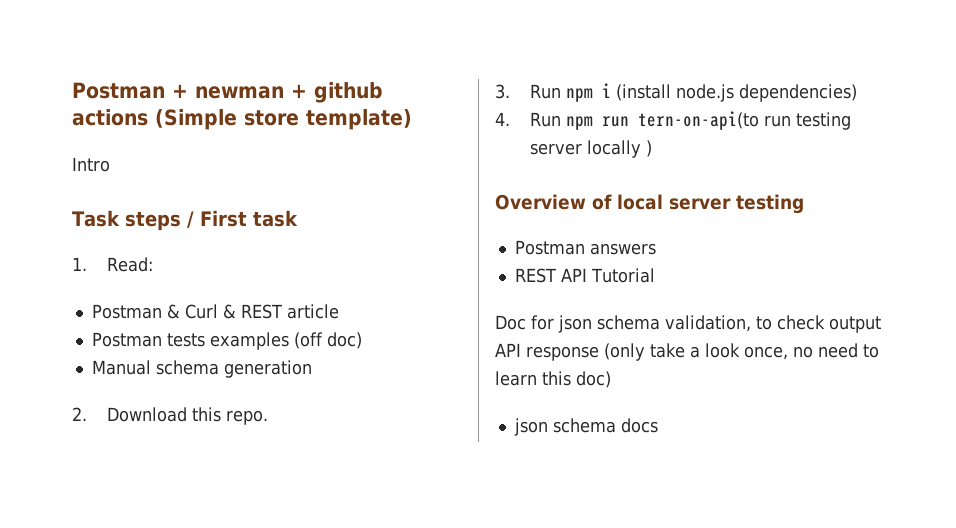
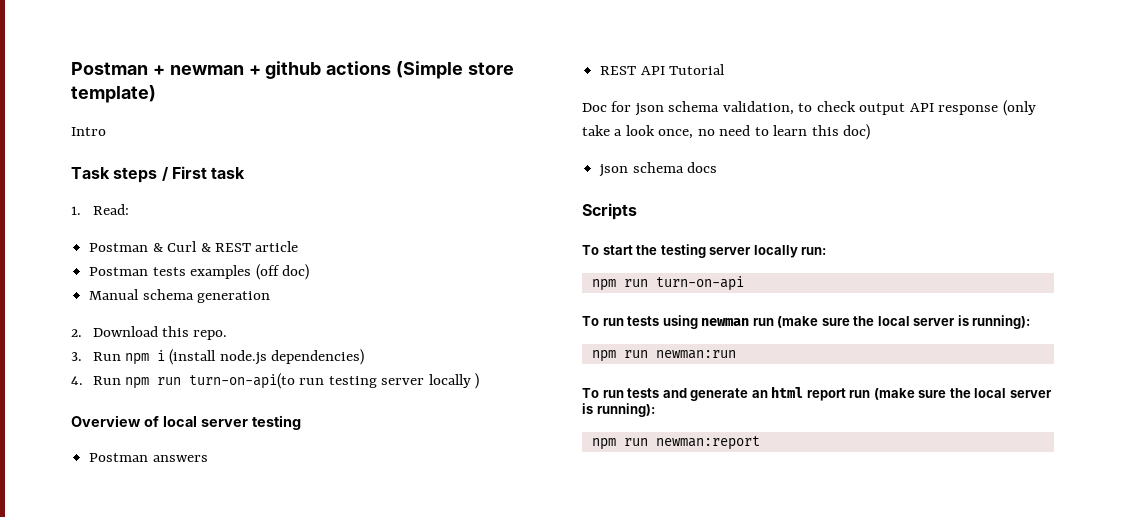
- 4. Run npm run tern-on-api(to run testing server locally )
+ 4. Run npm run turn-on-api(to run testing server locally )
+ Scripts
+ To start the testing server locally run:
+ npm run turn-on-api
+ To run tests using newman run (make sure the local server is running):
+ npm run newman:run
+ To run tests and generate an html report run (make sure the local server is running):
+ npm run newman:report

